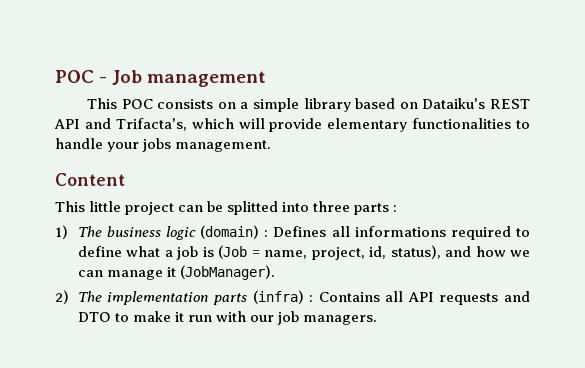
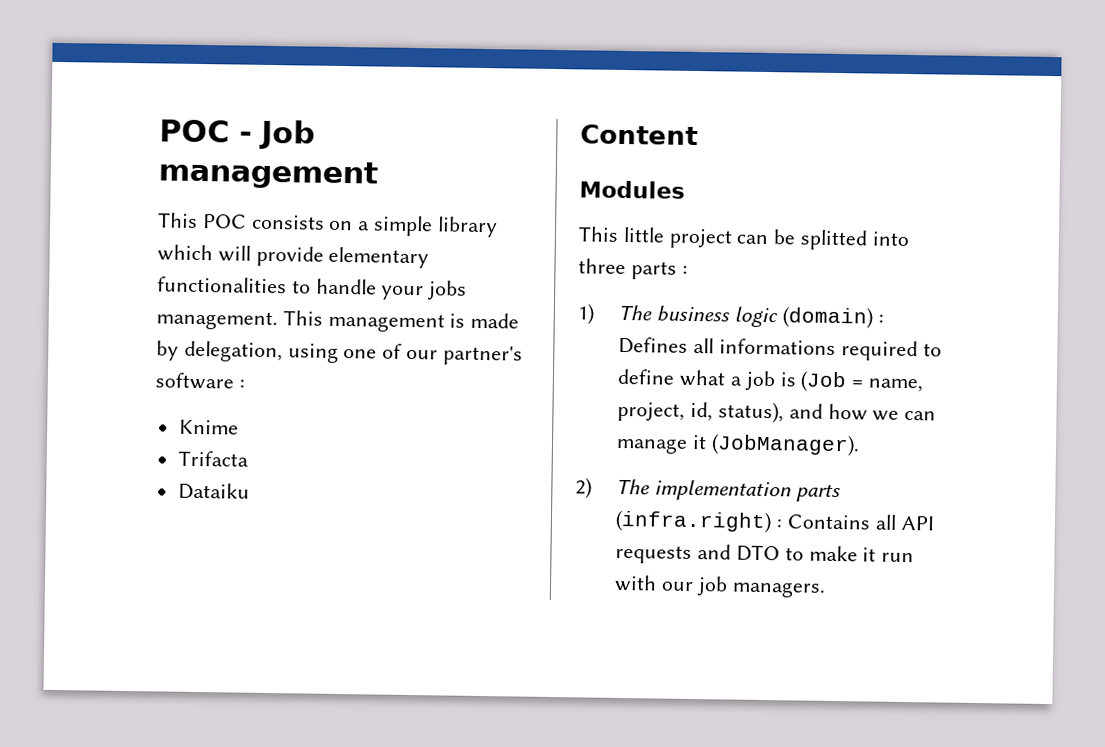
- This POC consists on a simple library based on Dataiku's REST API and Trifacta's, which will provide elementary functionalities to handle your jobs management.
+ This POC consists on a simple library which will provide elementary functionalities to handle your jobs management. This management is made by delegation, using one of our partner's software :
+ Knime
+ Trifacta
+ Dataiku
+ Modules
- 2) The implementation parts (infra) : Contains all API requests and DTO to make it run with our job managers.
+ 2) The implementation parts (infra.right) : Contains all API requests and DTO to make it run with our job managers.

